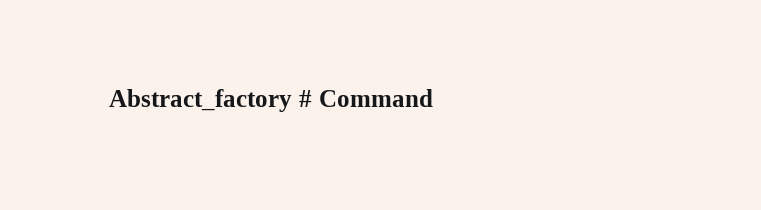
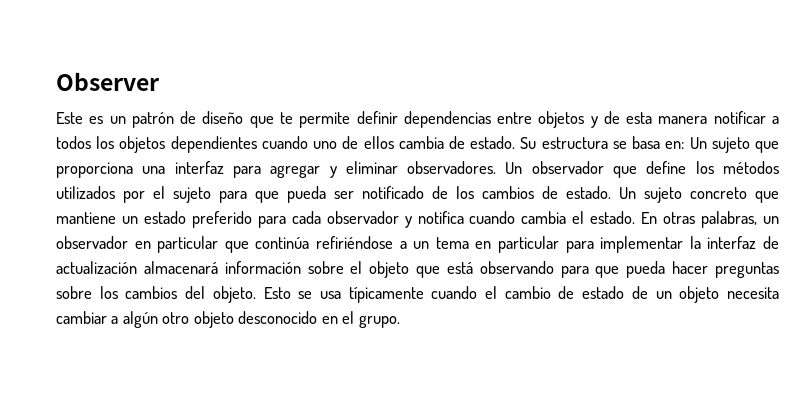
- Abstract_factory # Command
+ Observer
+ Este es un patrón de diseño que te permite definir dependencias entre objetos y de esta manera notificar a todos los objetos dependientes cuando uno de ellos cambia de estado. Su estructura se basa en: Un sujeto que proporciona una interfaz para agregar y eliminar observadores. Un observador que define los métodos utilizados por el sujeto para que pueda ser notificado de los cambios de estado. Un sujeto concreto que mantiene un estado preferido para cada observador y notifica cuando cambia el estado. En otras palabras, un observador en particular que continúa refiriéndose a un tema en particular para implementar la interfaz de actualización almacenará información sobre el objeto que está observando para que pueda hacer preguntas sobre los cambios del objeto. Esto se usa típicamente cuando el cambio de estado de un objeto necesita cambiar a algún otro objeto desconocido en el grupo.

